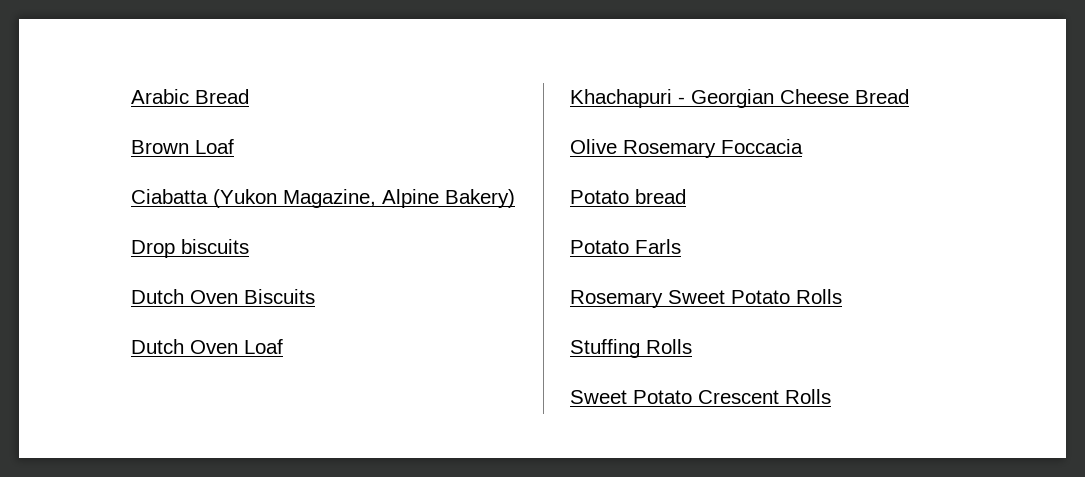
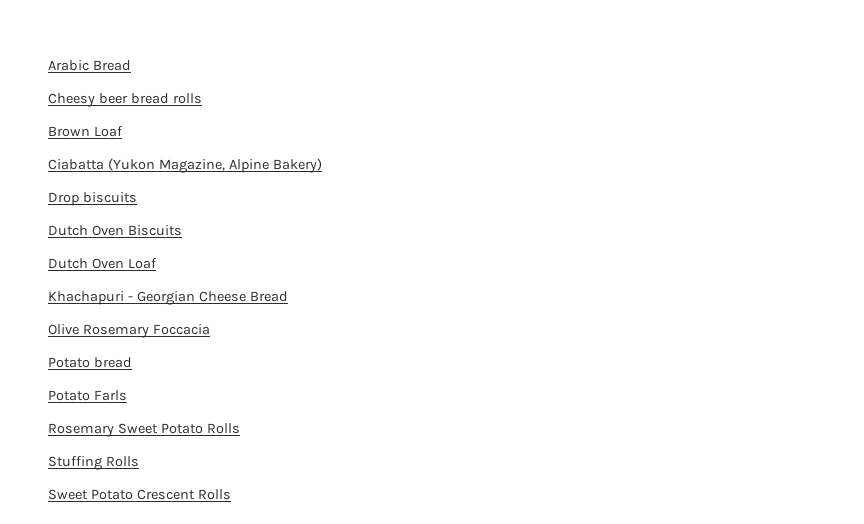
+ Cheesy beer bread rolls

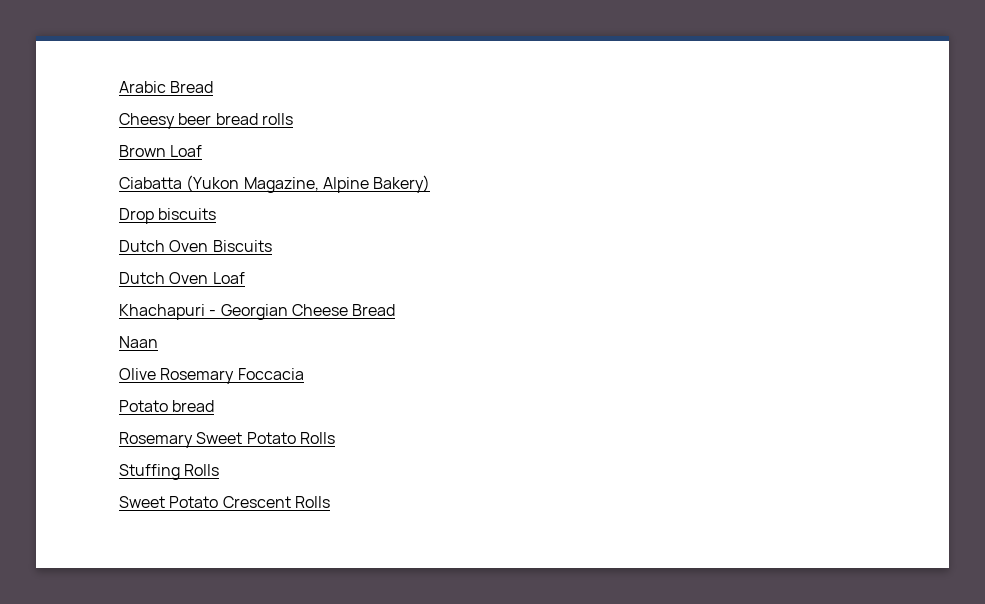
+ Naan
- Potato Farls

